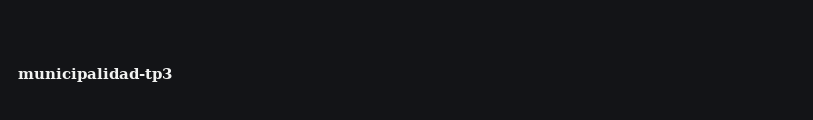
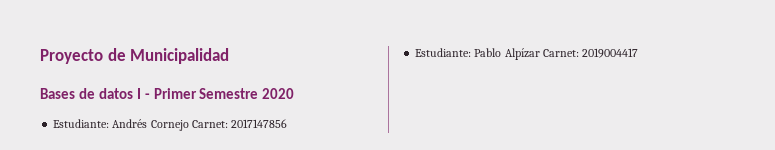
- municipalidad-tp3
+ Proyecto de Municipalidad
+ Bases de datos I - Primer Semestre 2020
+ Estudiante: Andrés Cornejo Carnet: 2017147856
+ Estudiante: Pablo Alpízar Carnet: 2019004417

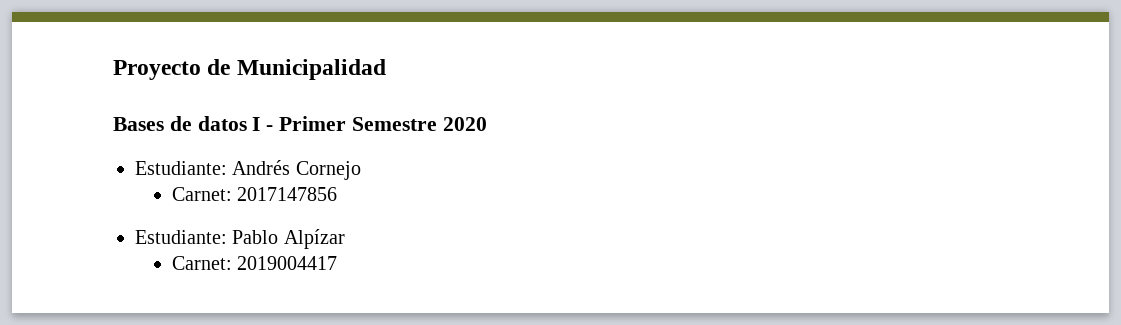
- Estudiante: Andrés Cornejo Carnet: 2017147856
+ Estudiante: Andrés Cornejo
+ Carnet: 2017147856
- Estudiante: Pablo Alpízar Carnet: 2019004417
+ Estudiante: Pablo Alpízar
+ Carnet: 2019004417

